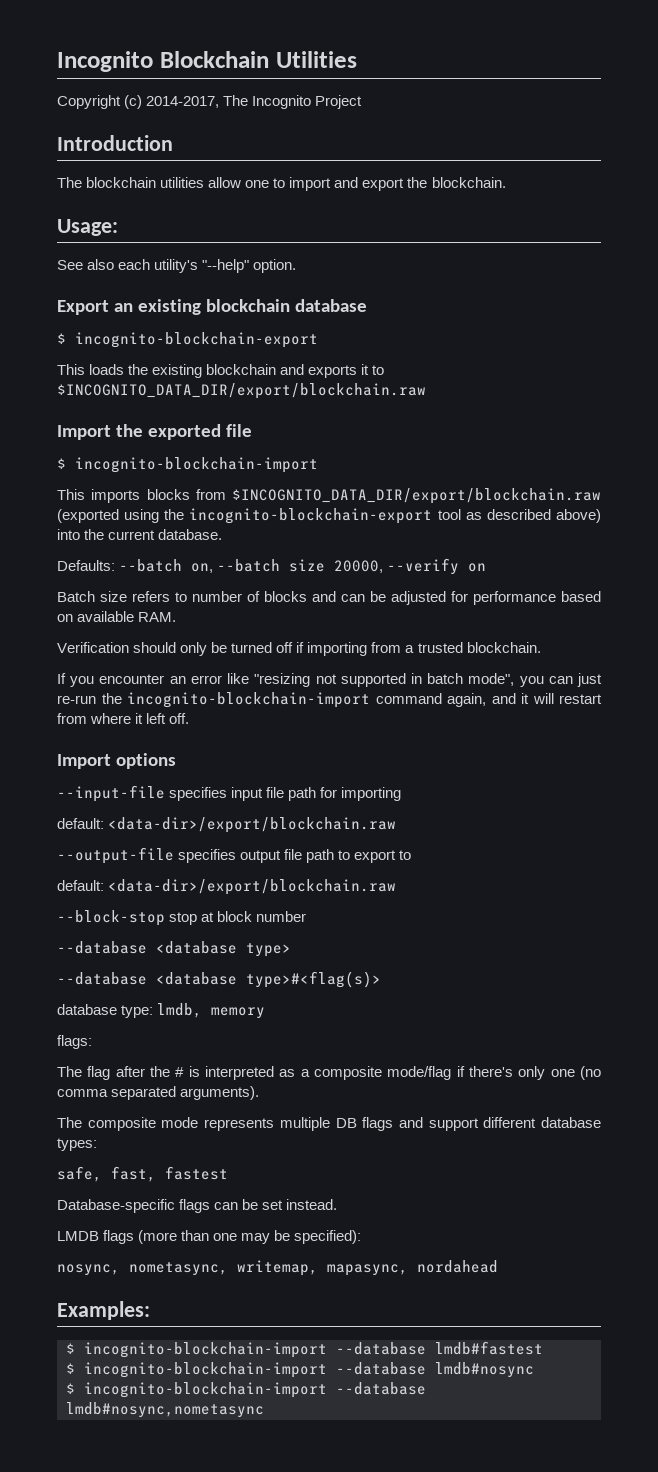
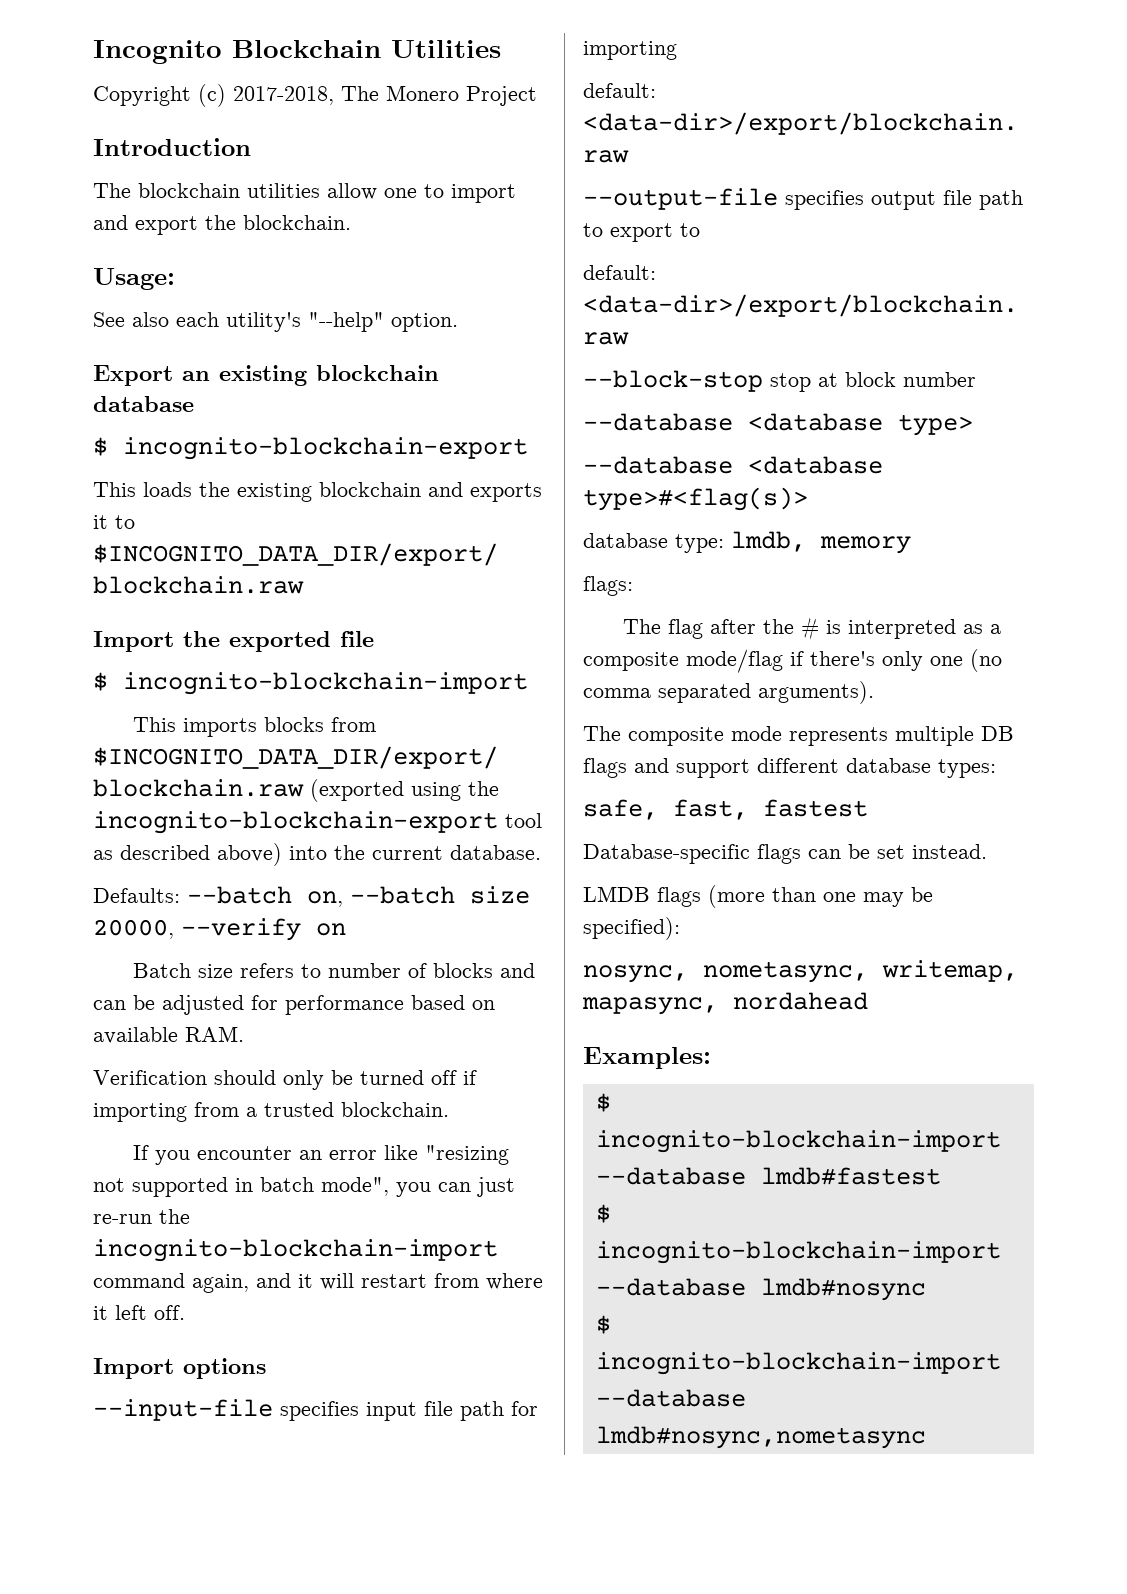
- Copyright (c) 2014-2017, The Incognito Project
+ Copyright (c) 2017-2018, The Monero Project

